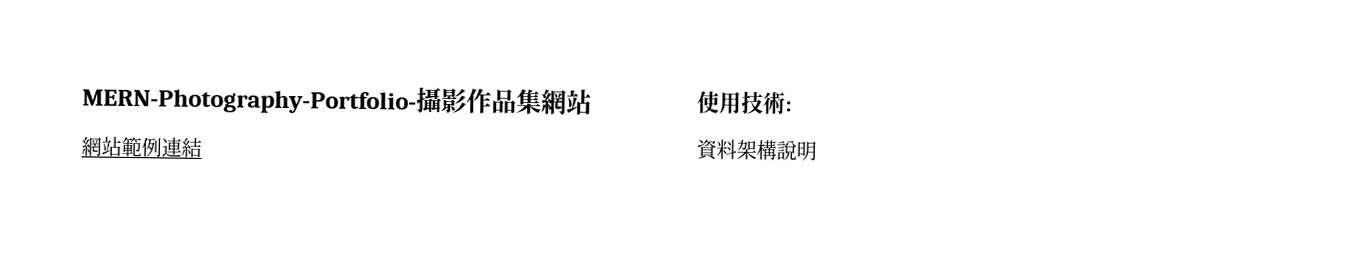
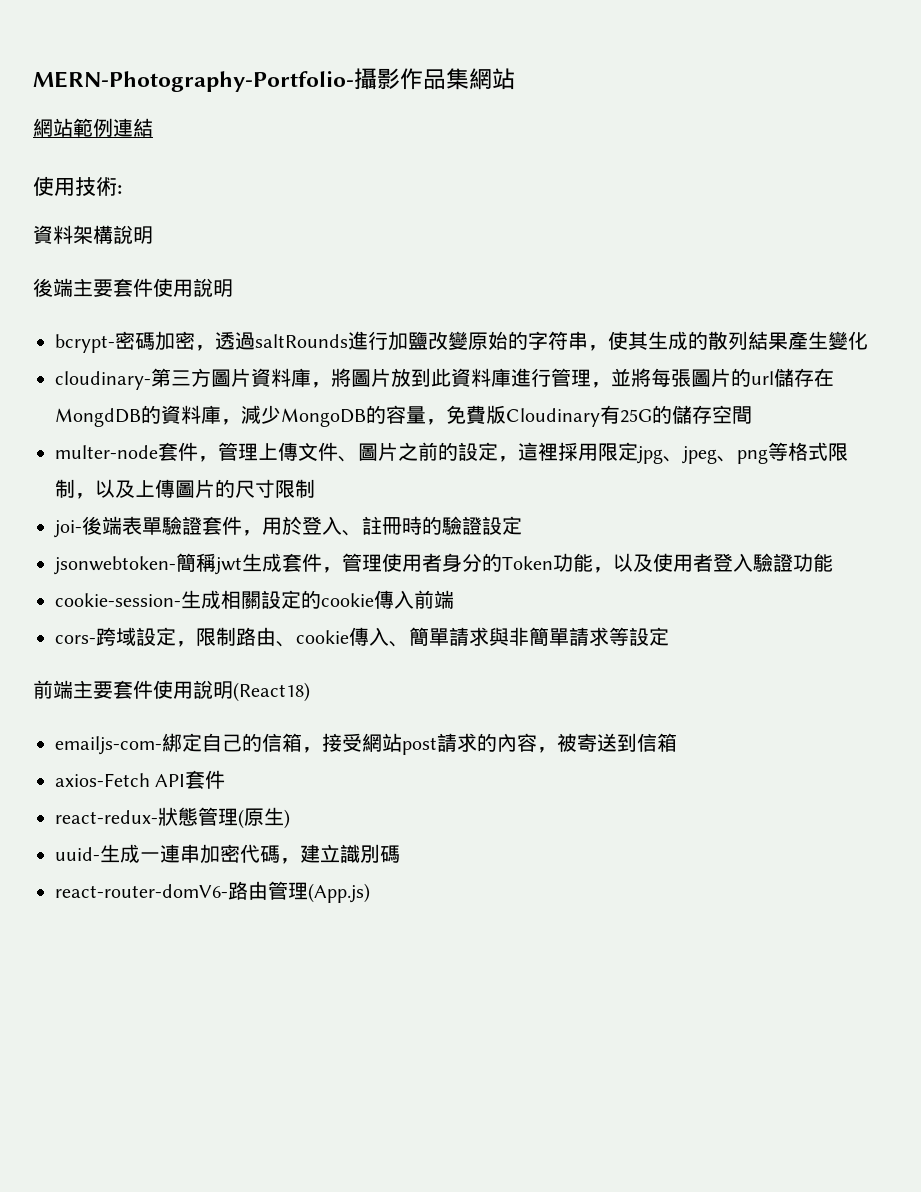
+ 後端主要套件使用說明
+ bcrypt-密碼加密，透過saltRounds進行加鹽改變原始的字符串，使其生成的散列結果產生變化
+ cloudinary-第三方圖片資料庫，將圖片放到此資料庫進行管理，並將每張圖片的url儲存在MongdDB的資料庫，減少MongoDB的容量，免費版Cloudinary有25G的儲存空間
+ multer-node套件，管理上傳文件、圖片之前的設定，這裡採用限定jpg、jpeg、png等格式限制，以及上傳圖片的尺寸限制
+ joi-後端表單驗證套件，用於登入、註冊時的驗證設定
+ jsonwebtoken-簡稱jwt生成套件，管理使用者身分的Token功能，以及使用者登入驗證功能
+ cookie-session-生成相關設定的cookie傳入前端
+ cors-跨域設定，限制路由、cookie傳入、簡單請求與非簡單請求等設定
+ 前端主要套件使用說明(React18)
+ emailjs-com-綁定自己的信箱，接受網站post請求的內容，被寄送到信箱
+ axios-Fetch API套件
+ react-redux-狀態管理(原生)
+ uuid-生成一連串加密代碼，建立識別碼
+ react-router-domV6-路由管理(App.js)

